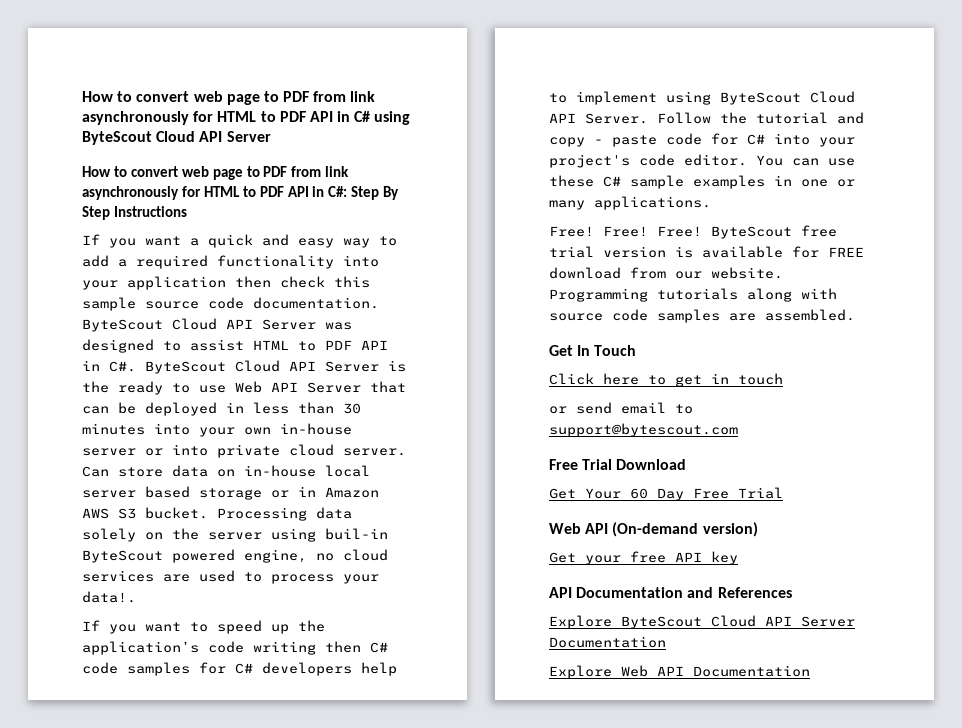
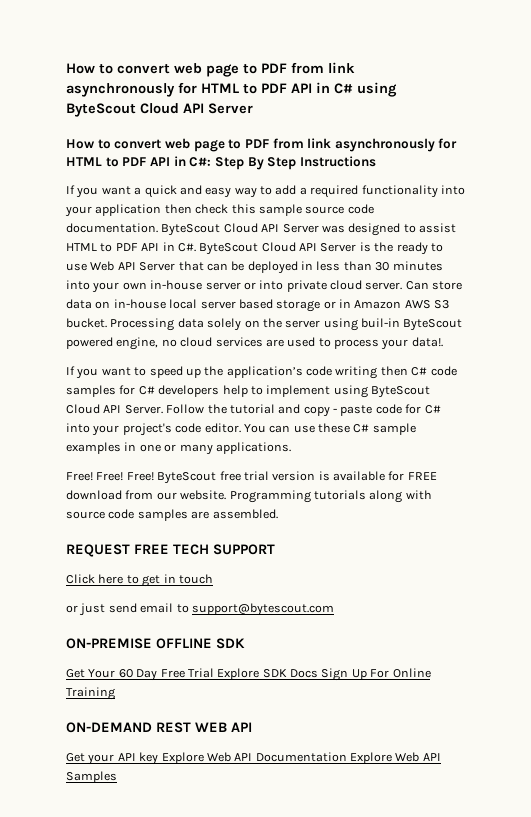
- Get In Touch
+ REQUEST FREE TECH SUPPORT
- or send email to support@bytescout.com
+ or just send email to support@bytescout.com
- Free Trial Download
+ ON-PREMISE OFFLINE SDK
- Get Your 60 Day Free Trial
- Web API (On-demand version)
+ Get Your 60 Day Free Trial Explore SDK Docs Sign Up For Online Training
+ ON-DEMAND REST WEB API
- Get your free API key
- API Documentation and References
- Explore ByteScout Cloud API Server Documentation
- Explore Web API Documentation
+ Get your API key Explore Web API Documentation Explore Web API Samples

